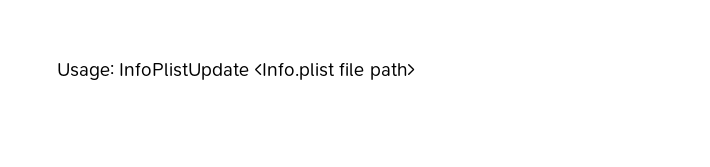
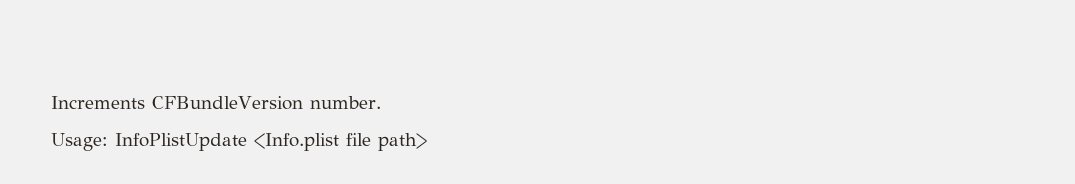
+ Increments CFBundleVersion number.

